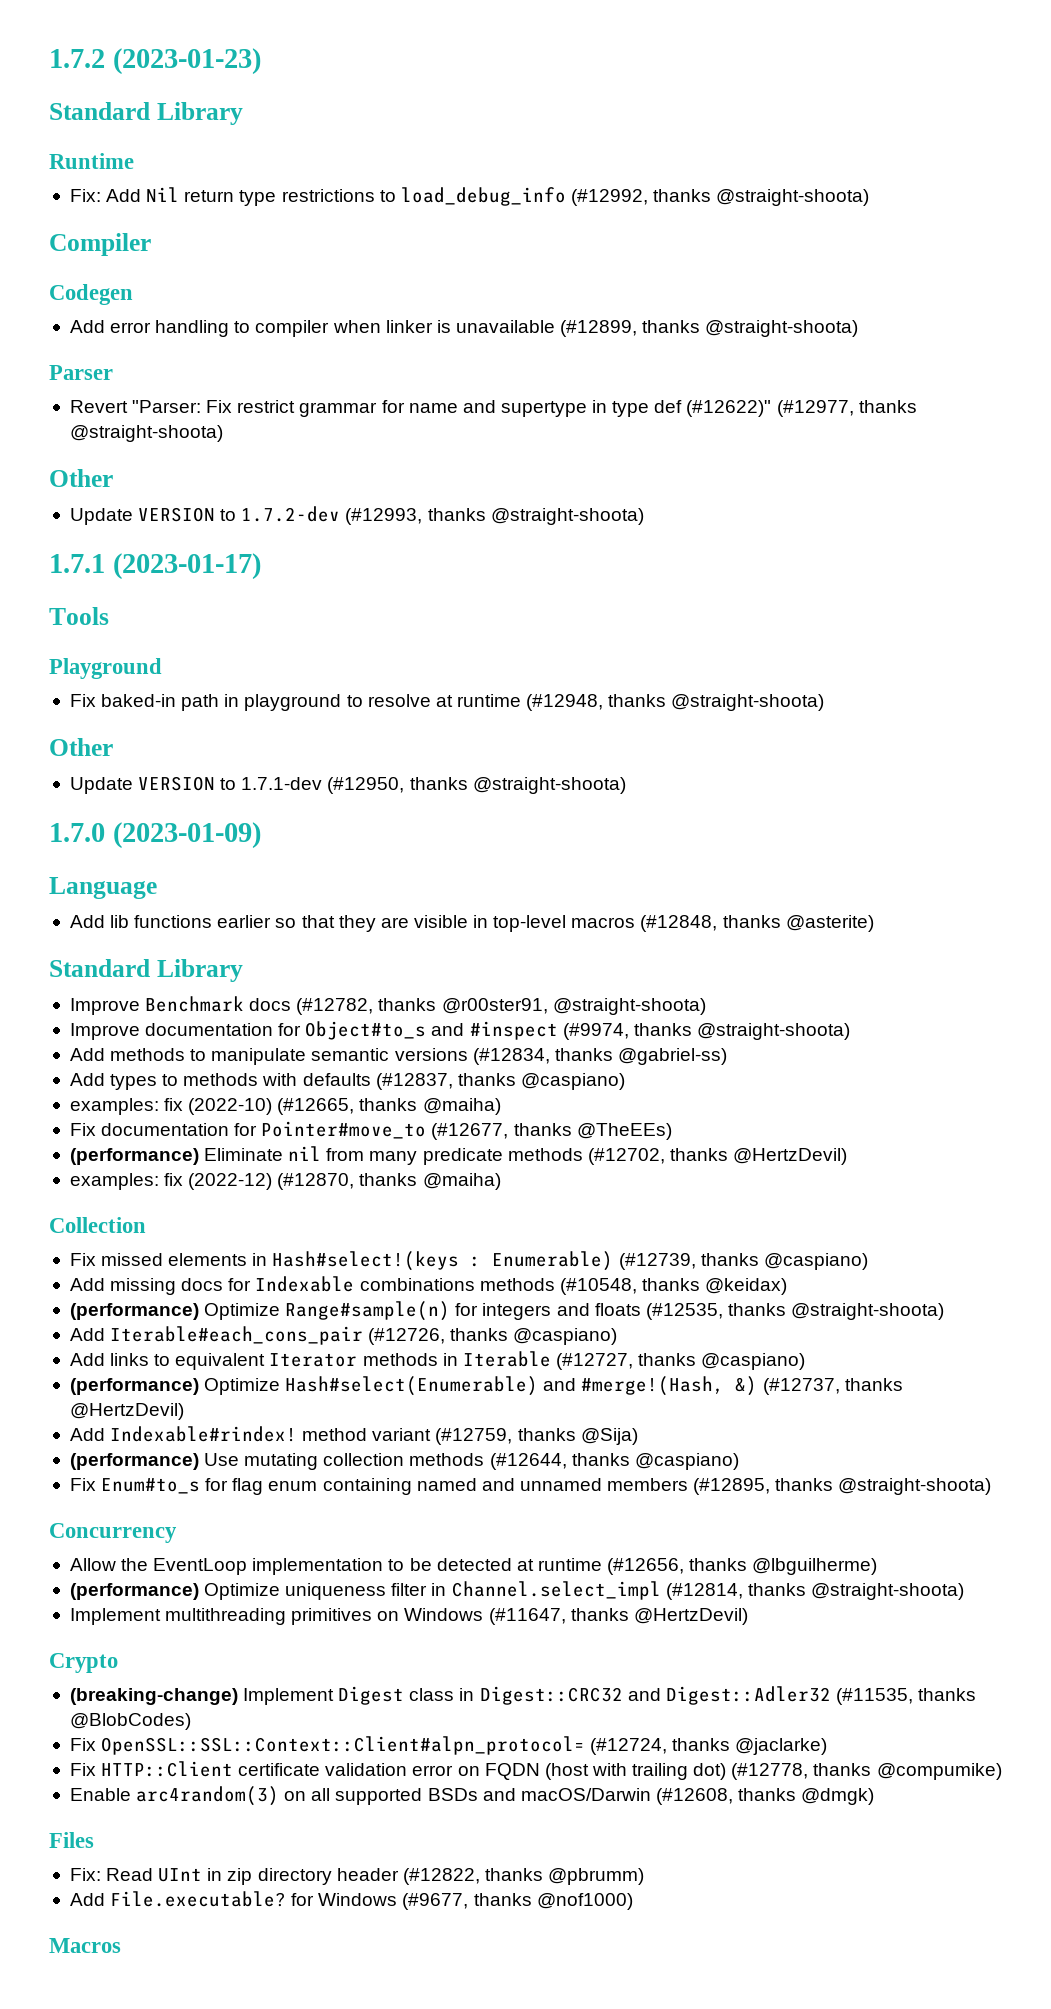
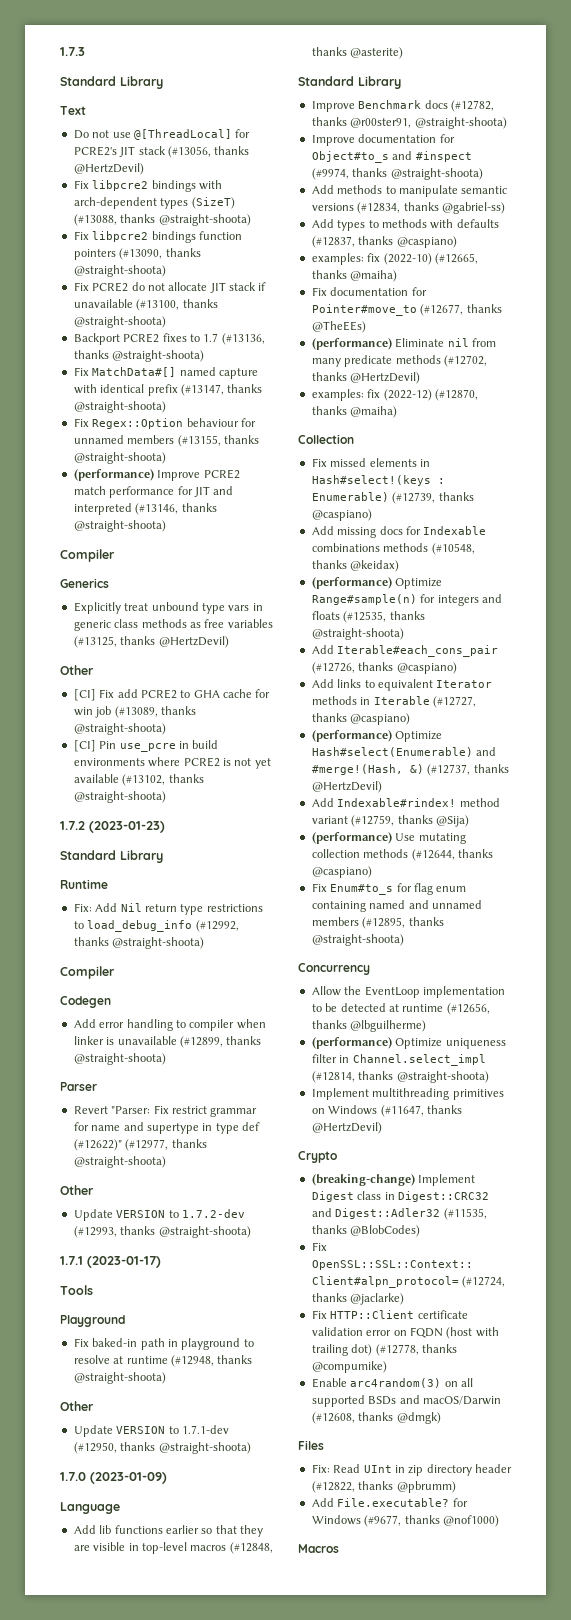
+ 1.7.3
+ Standard Library
+ Text
+ Do not use @[ThreadLocal] for PCRE2's JIT stack (#13056, thanks @HertzDevil)
+ Fix libpcre2 bindings with arch-dependent types (SizeT) (#13088, thanks @straight-shoota)
+ Fix libpcre2 bindings function pointers (#13090, thanks @straight-shoota)
+ Fix PCRE2 do not allocate JIT stack if unavailable (#13100, thanks @straight-shoota)
+ Backport PCRE2 fixes to 1.7 (#13136, thanks @straight-shoota)
+ Fix MatchData#[] named capture with identical prefix (#13147, thanks @straight-shoota)
+ Fix Regex::Option behaviour for unnamed members (#13155, thanks @straight-shoota)
+ (performance) Improve PCRE2 match performance for JIT and interpreted (#13146, thanks @straight-shoota)
+ Compiler
+ Generics
+ Explicitly treat unbound type vars in generic class methods as free variables (#13125, thanks @HertzDevil)
+ Other
+ [CI] Fix add PCRE2 to GHA cache for win job (#13089, thanks @straight-shoota)
+ [CI] Pin use_pcre in build environments where PCRE2 is not yet available (#13102, thanks @straight-shoota)

